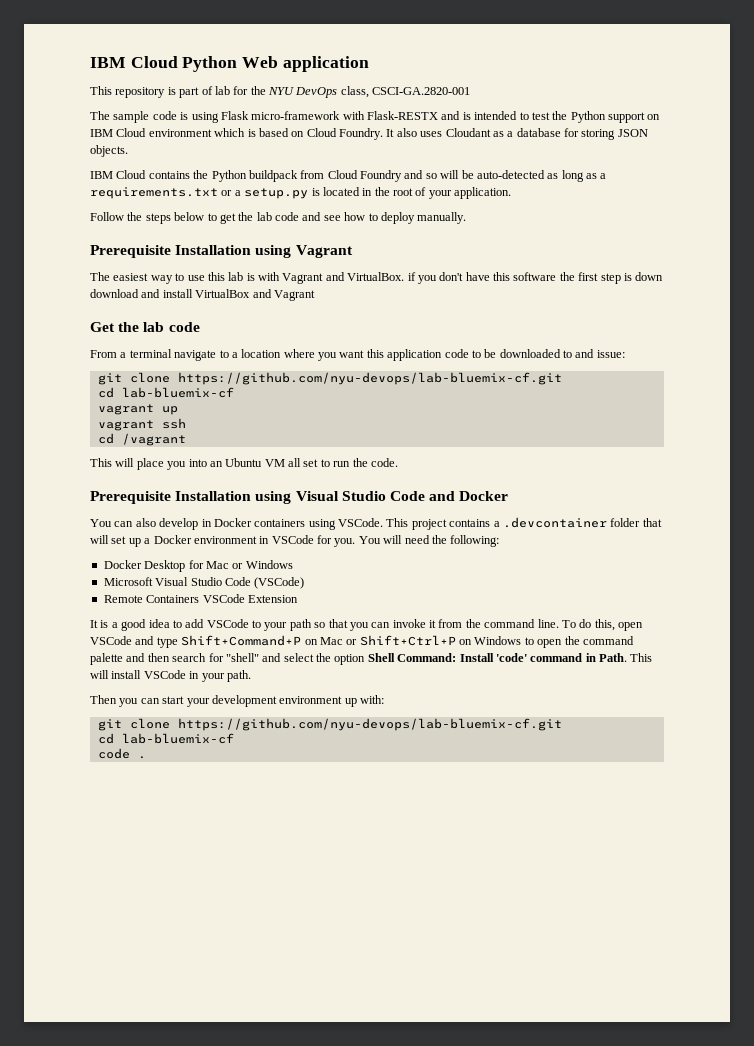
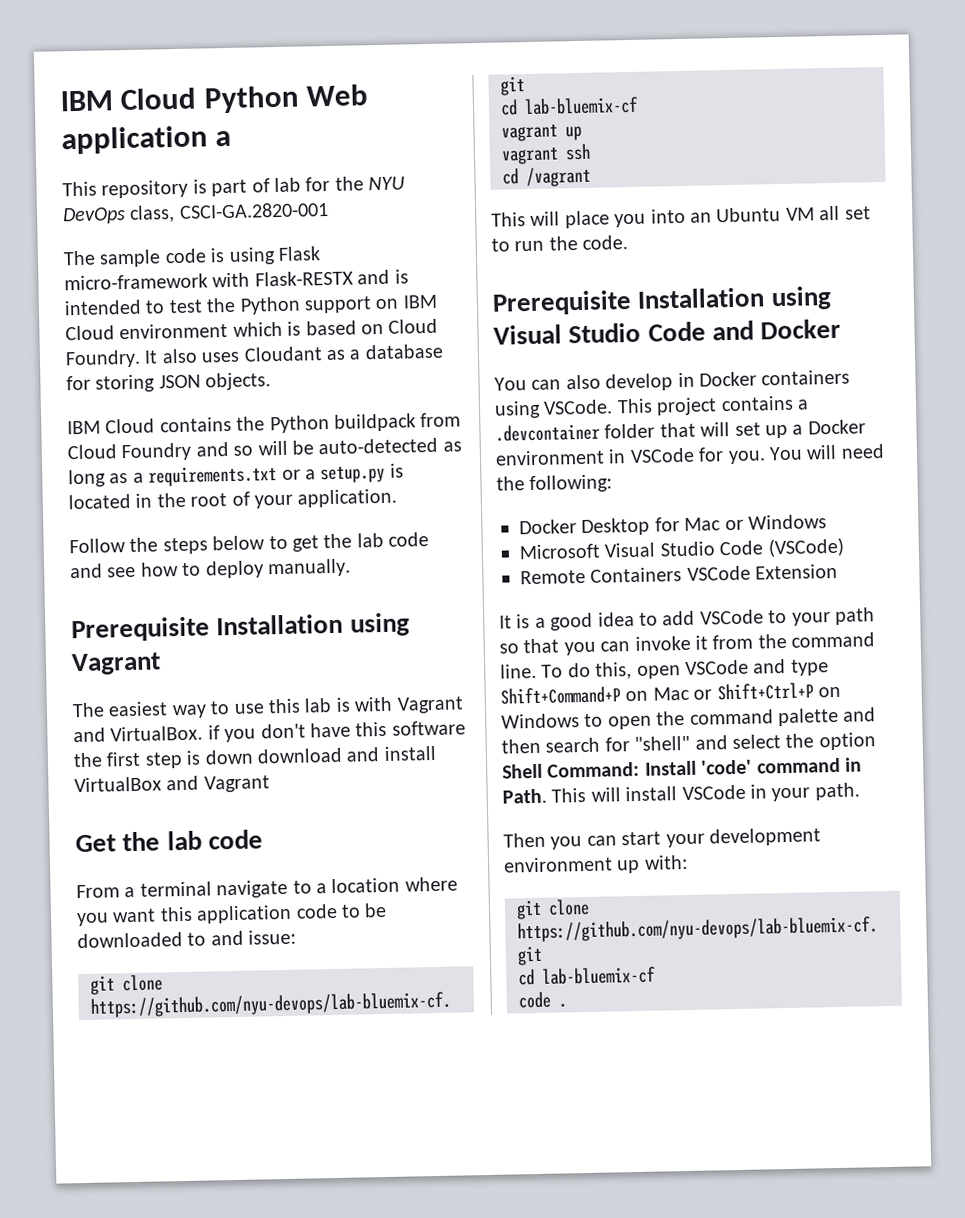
- IBM Cloud Python Web application
+ IBM Cloud Python Web application a

